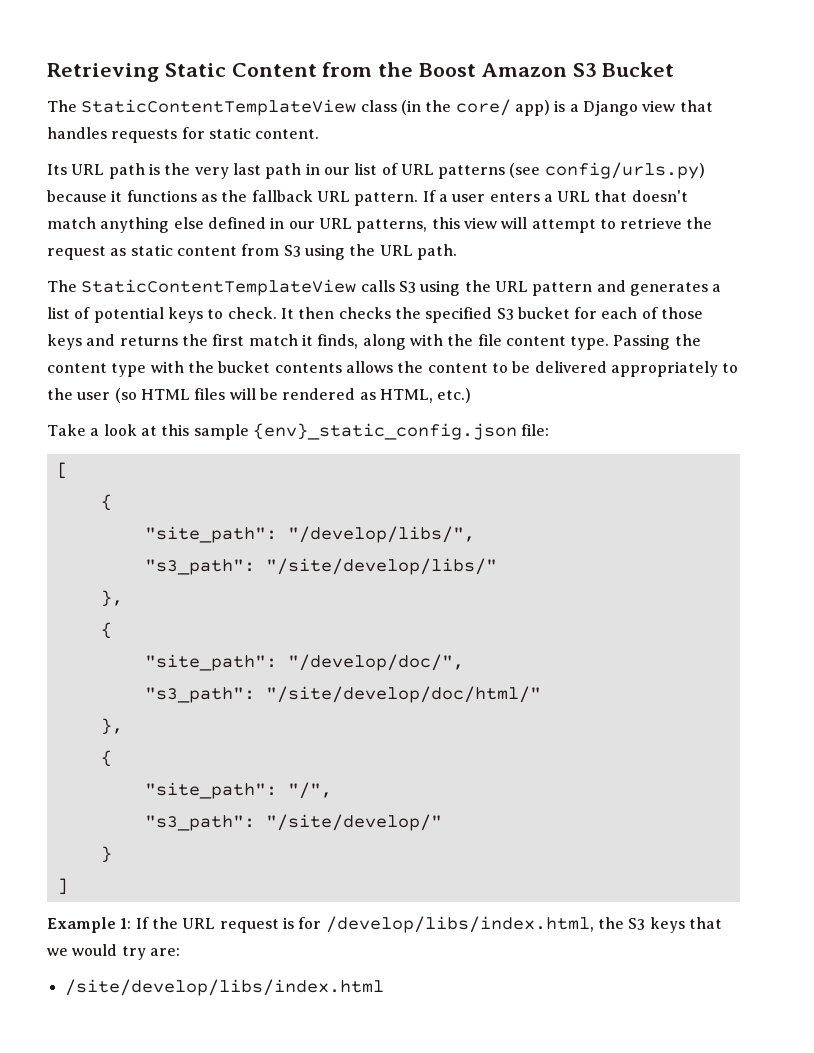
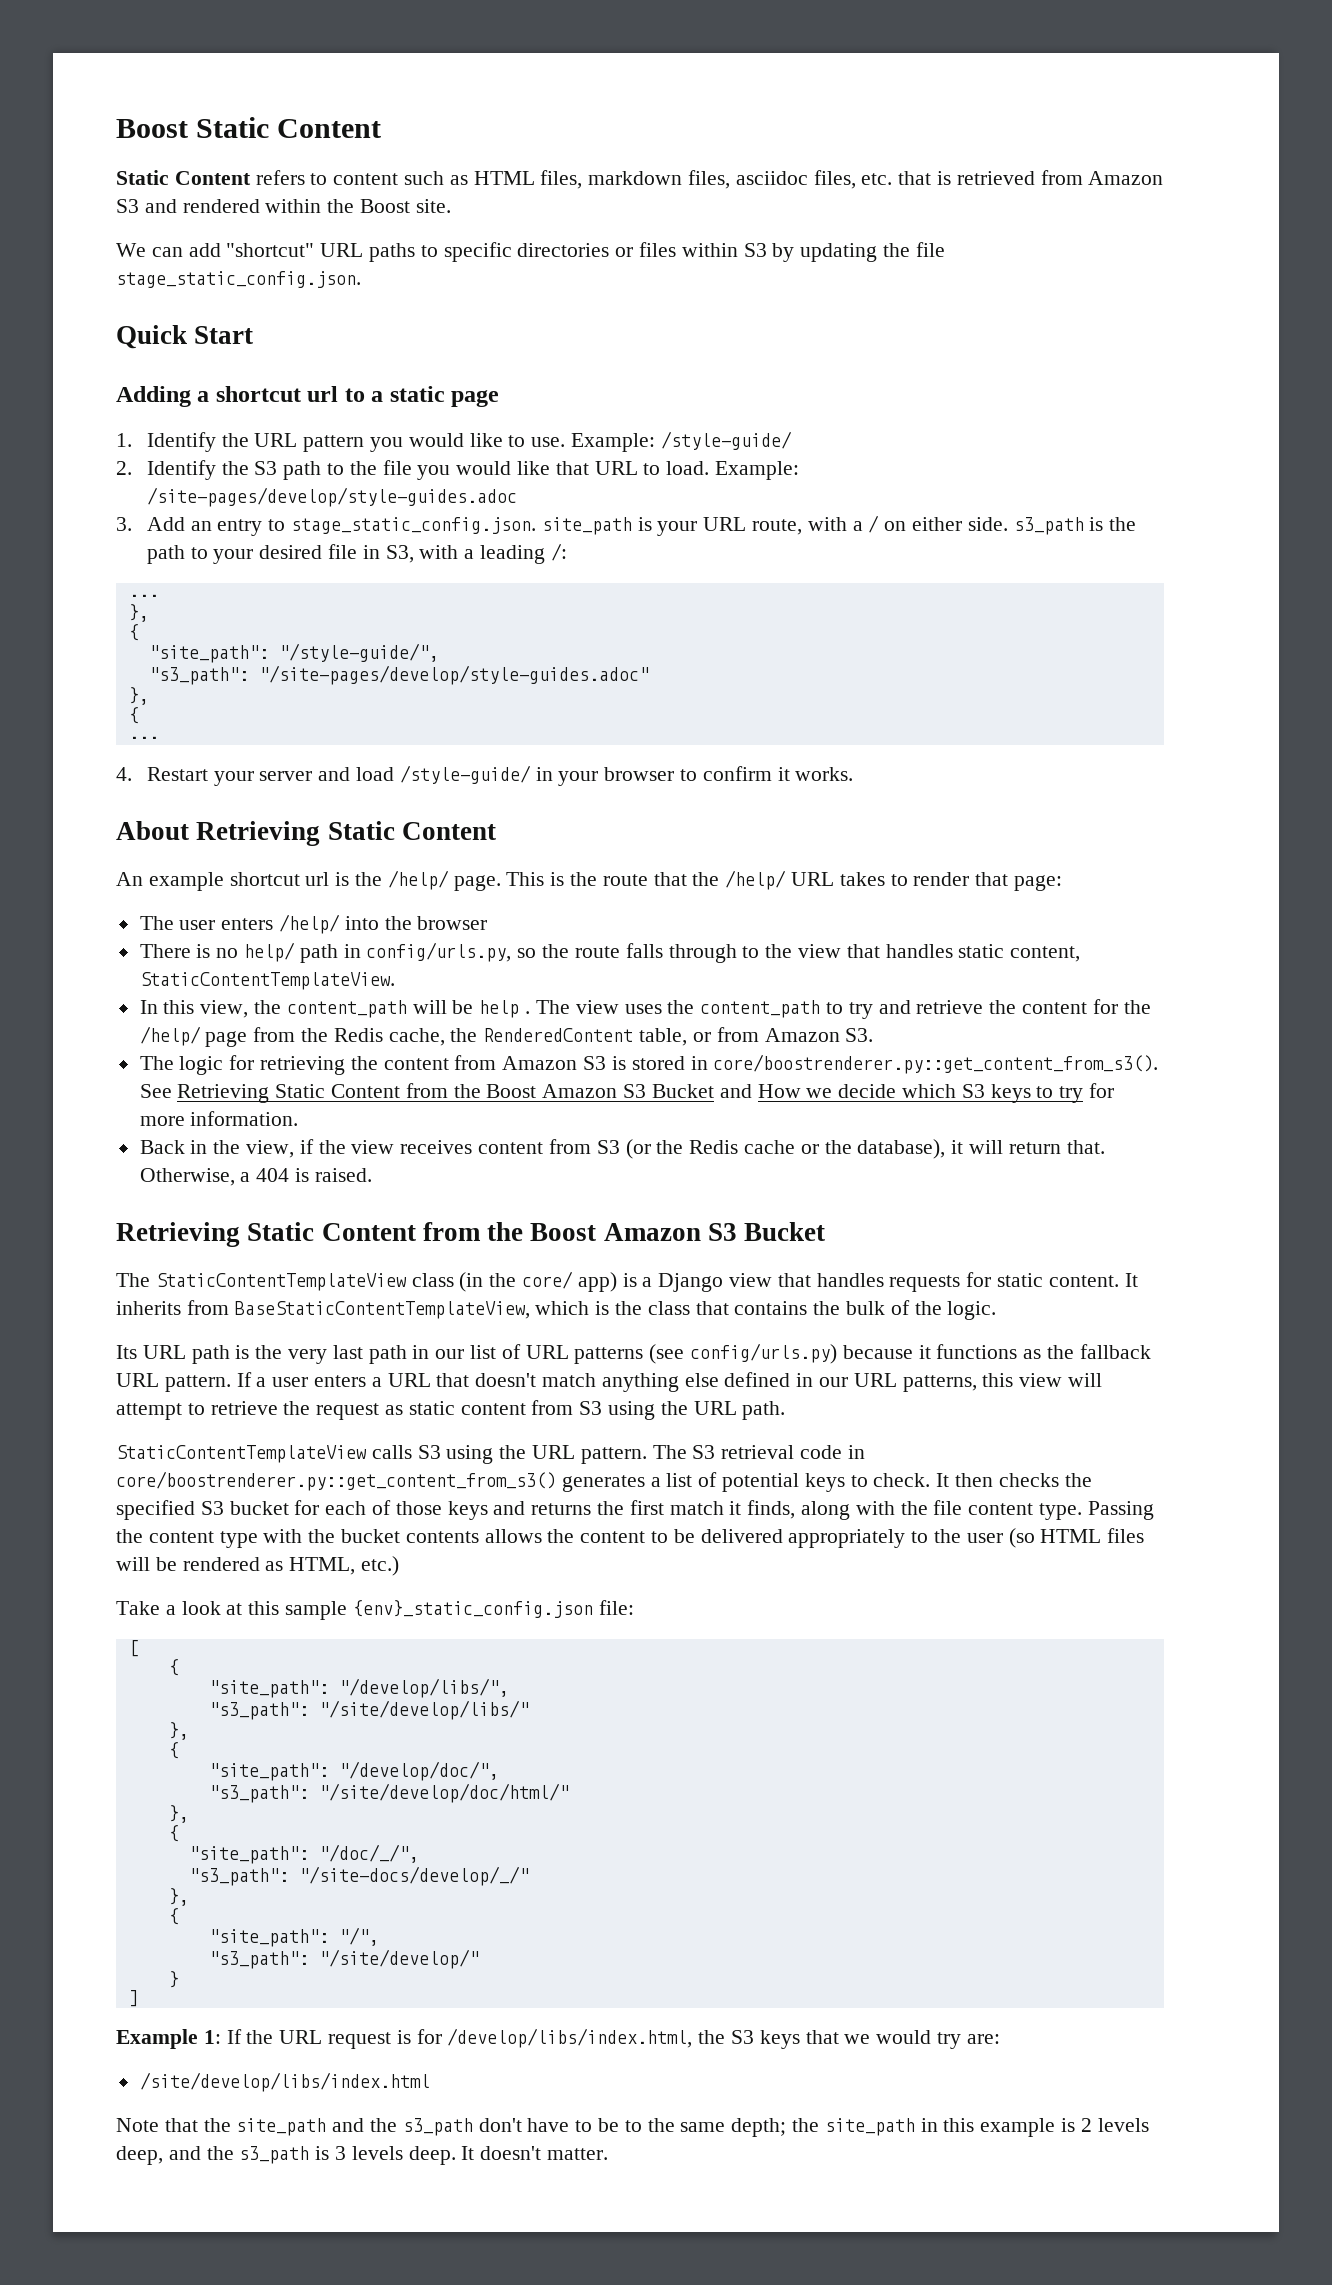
+ Boost Static Content
+ Static Content refers to content such as HTML files, markdown files, asciidoc files, etc. that is retrieved from Amazon S3 and rendered within the Boost site.
+ We can add "shortcut" URL paths to specific directories or files within S3 by updating the file stage_static_config.json.
+ Quick Start
+ Adding a shortcut url to a static page
+ 1. Identify the URL pattern you would like to use. Example: /style-guide/
+ 2. Identify the S3 path to the file you would like that URL to load. Example: /site-pages/develop/style-guides.adoc
+ 3. Add an entry to stage_static_config.json. site_path is your URL route, with a / on either side. s3_path is the path to your desired file in S3, with a leading /:
+ ...
+ },
+ {
+ "site_path": "/style-guide/",
+ "s3_path": "/site-pages/develop/style-guides.adoc"
+ },
+ {
+ ...
+ 4. Restart your server and load /style-guide/ in your browser to confirm it works.
+ About Retrieving Static Content
+ An example shortcut url is the /help/ page. This is the route that the /help/ URL takes to render that page:
+ The user enters /help/ into the browser
+ There is no help/ path in config/urls.py, so the route falls through to the view that handles static content, StaticContentTemplateView.
+ In this view, the content_path will be help . The view uses the content_path to try and retrieve the content for the /help/ page from the Redis cache, the RenderedContent table, or from Amazon S3.
+ The logic for retrieving the content from Amazon S3 is stored in core/boostrenderer.py::get_content_from_s3(). See Retrieving Static Content from the Boost Amazon S3 Bucket and How we decide which S3 keys to try for more information.
+ Back in the view, if the view receives content from S3 (or the Redis cache or the database), it will return that. Otherwise, a 404 is raised.
+ It inherits from BaseStaticContentTemplateView, which is the class that contains the bulk of the logic.
- The StaticContentTemplateView calls S3 using the URL pattern and generates a list of potential keys to check.
+ StaticContentTemplateView calls S3 using the URL pattern. The S3 retrieval code in core/boostrenderer.py::get_content_from_s3() generates a list of potential keys to check.
+ "site_path": "/doc/_/",
+ "s3_path": "/site-docs/develop/_/"
+ },
+ {
+ Note that the site_path and the s3_path don't have to be to the same depth; the site_path in this example is 2 levels deep, and the s3_path is 3 levels deep. It doesn't matter.

